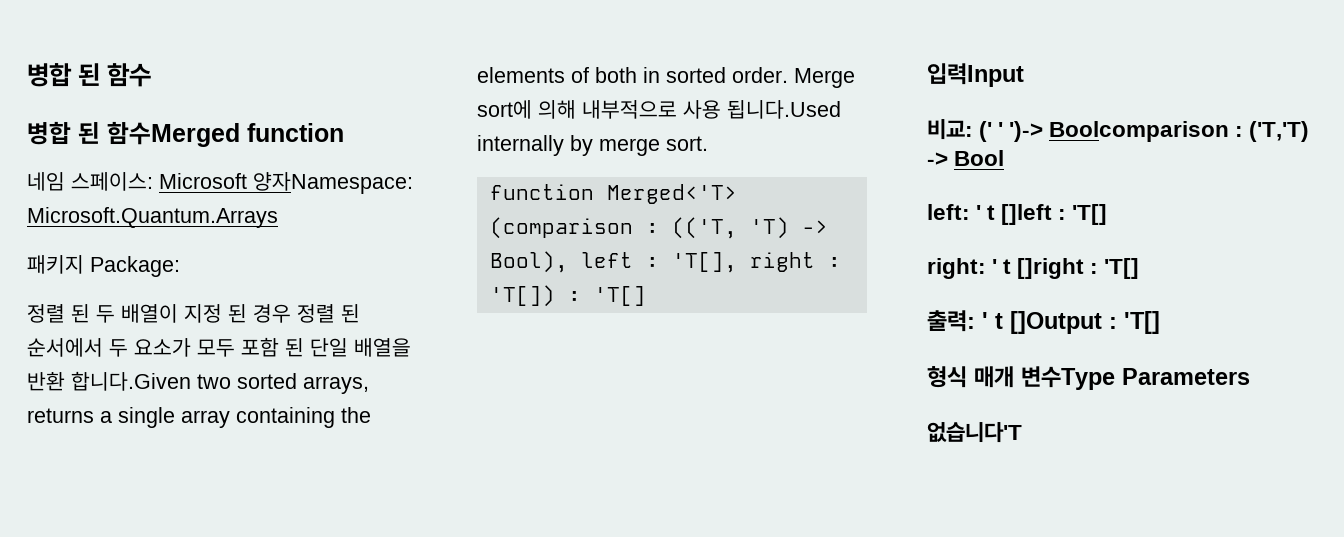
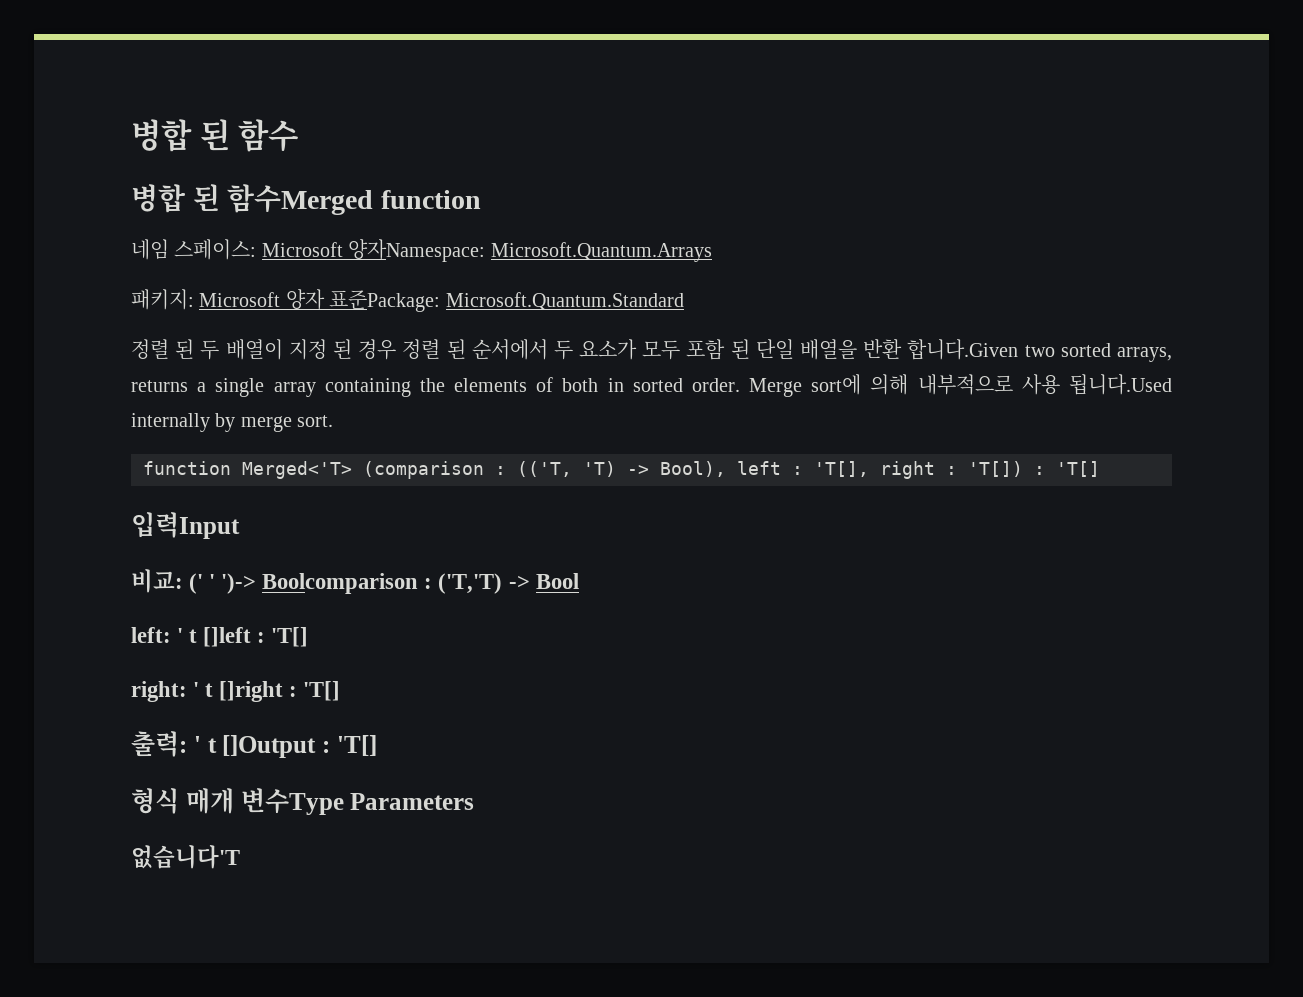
- 패키지 Package:
+ 패키지: Microsoft 양자 표준Package: Microsoft.Quantum.Standard

